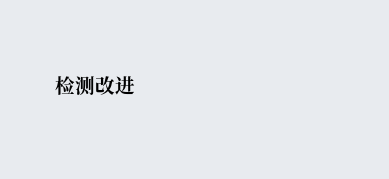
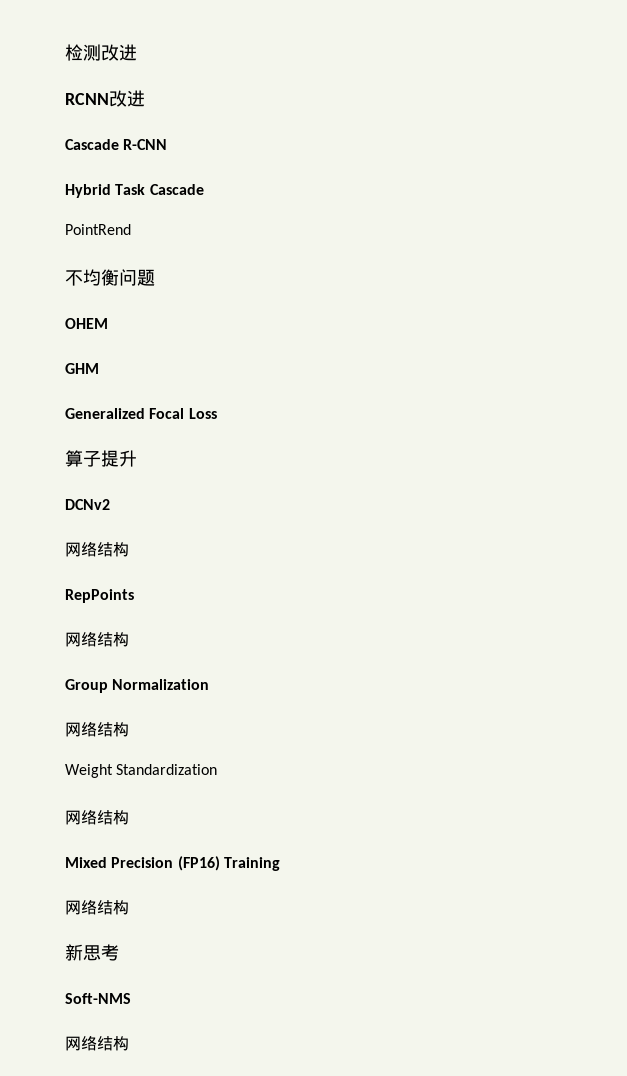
+ RCNN改进
+ Cascade R-CNN
+ Hybrid Task Cascade
+ PointRend
+ 不均衡问题
+ OHEM
+ GHM
+ Generalized Focal Loss
+ 算子提升
+ DCNv2
+ 网络结构
+ RepPoints
+ 网络结构
+ Group Normalization
+ 网络结构
+ Weight Standardization
+ 网络结构
+ Mixed Precision (FP16) Training
+ 网络结构
+ 新思考
+ Soft-NMS
+ 网络结构

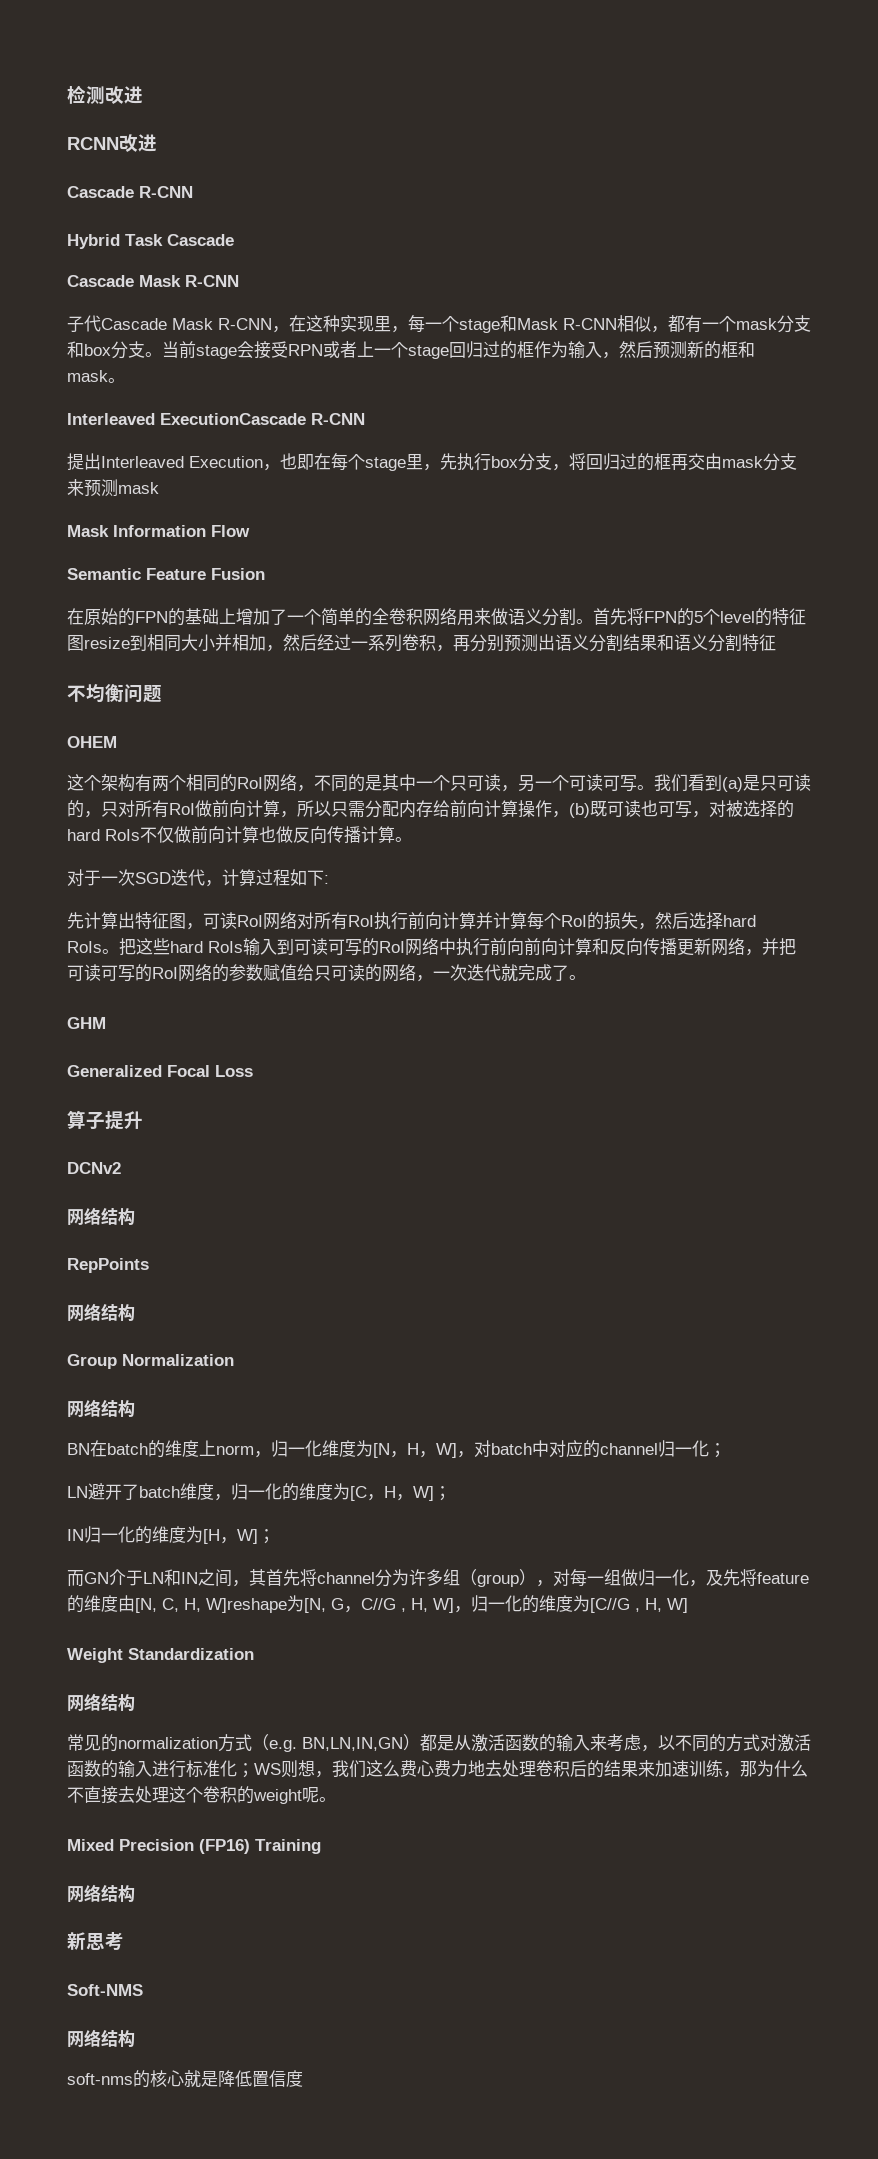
  Hybrid Task Cascade
- PointRend
+ Cascade Mask R-CNN
+ 子代Cascade Mask R-CNN，在这种实现里，每一个stage和Mask R-CNN相似，都有一个mask分支和box分支。当前stage会接受RPN或者上一个stage回归过的框作为输入，然后预测新的框和mask。
+ Interleaved ExecutionCascade R-CNN
+ 提出Interleaved Execution，也即在每个stage里，先执行box分支，将回归过的框再交由mask分支来预测mask
+ Mask Information Flow
+ Semantic Feature Fusion
+ 在原始的FPN的基础上增加了一个简单的全卷积网络用来做语义分割。首先将FPN的5个level的特征图resize到相同大小并相加，然后经过一系列卷积，再分别预测出语义分割结果和语义分割特征
  不均衡问题
  OHEM
+ 这个架构有两个相同的RoI网络，不同的是其中一个只可读，另一个可读可写。我们看到(a)是只可读的，只对所有RoI做前向计算，所以只需分配内存给前向计算操作，(b)既可读也可写，对被选择的hard RoIs不仅做前向计算也做反向传播计算。
+ 对于一次SGD迭代，计算过程如下:
+ 先计算出特征图，可读RoI网络对所有RoI执行前向计算并计算每个RoI的损失，然后选择hard RoIs。把这些hard RoIs输入到可读可写的RoI网络中执行前向前向计算和反向传播更新网络，并把可读可写的RoI网络的参数赋值给只可读的网络，一次迭代就完成了。
+ BN在batch的维度上norm，归一化维度为[N，H，W]，对batch中对应的channel归一化；
+ LN避开了batch维度，归一化的维度为[C，H，W]；
+ IN归一化的维度为[H，W]；
+ 而GN介于LN和IN之间，其首先将channel分为许多组（group），对每一组做归一化，及先将feature的维度由[N, C, H, W]reshape为[N, G，C//G , H, W]，归一化的维度为[C//G , H, W]
  Weight Standardization
  网络结构
+ 常见的normalization方式（e.g. BN,LN,IN,GN）都是从激活函数的输入来考虑，以不同的方式对激活函数的输入进行标准化；WS则想，我们这么费心费力地去处理卷积后的结果来加速训练，那为什么不直接去处理这个卷积的weight呢。
+ soft-nms的核心就是降低置信度

